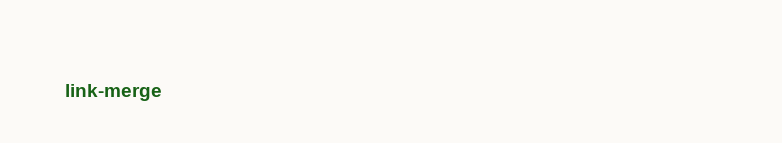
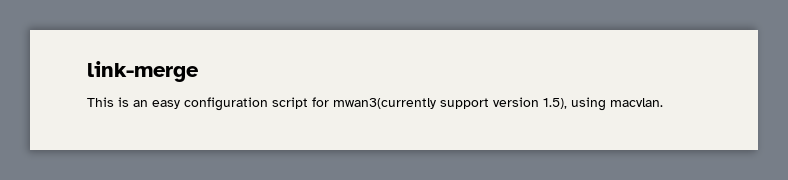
+ This is an easy configuration script for mwan3(currently support version 1.5), using macvlan.

